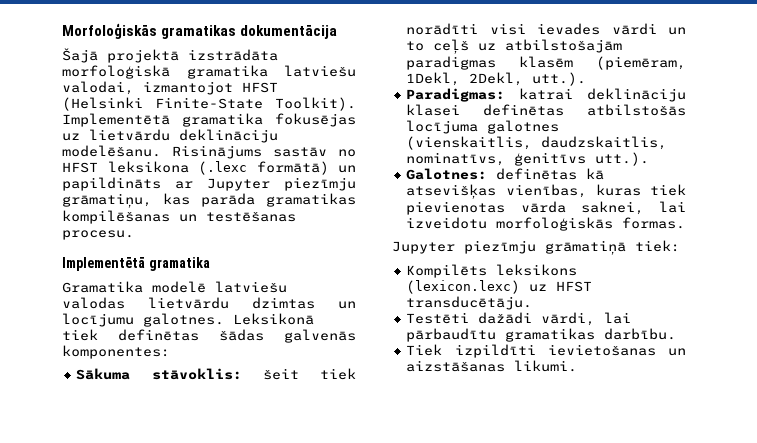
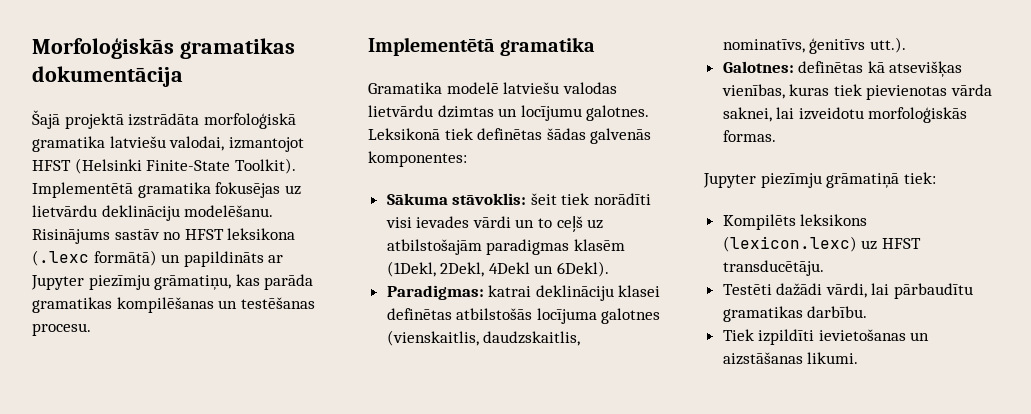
- Sākuma stāvoklis: šeit tiek norādīti visi ievades vārdi un to ceļš uz atbilstošajām paradigmas klasēm (piemēram, 1Dekl, 2Dekl, utt.).
+ Sākuma stāvoklis: šeit tiek norādīti visi ievades vārdi un to ceļš uz atbilstošajām paradigmas klasēm (1Dekl, 2Dekl, 4Dekl un 6Dekl).

